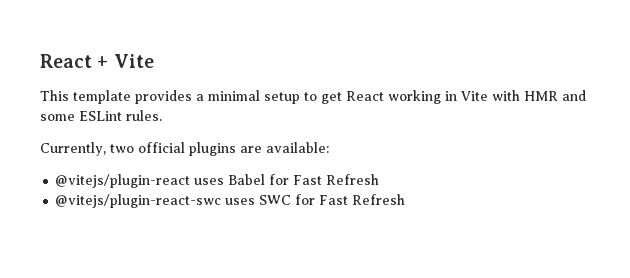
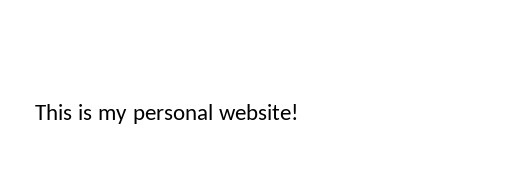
- React + Vite
- This template provides a minimal setup to get React working in Vite with HMR and some ESLint rules.
- Currently, two official plugins are available:
- @vitejs/plugin-react uses Babel for Fast Refresh
- @vitejs/plugin-react-swc uses SWC for Fast Refresh
+ This is my personal website!

